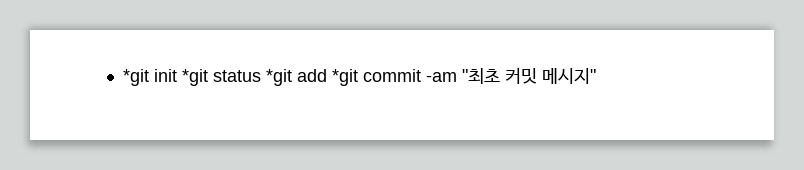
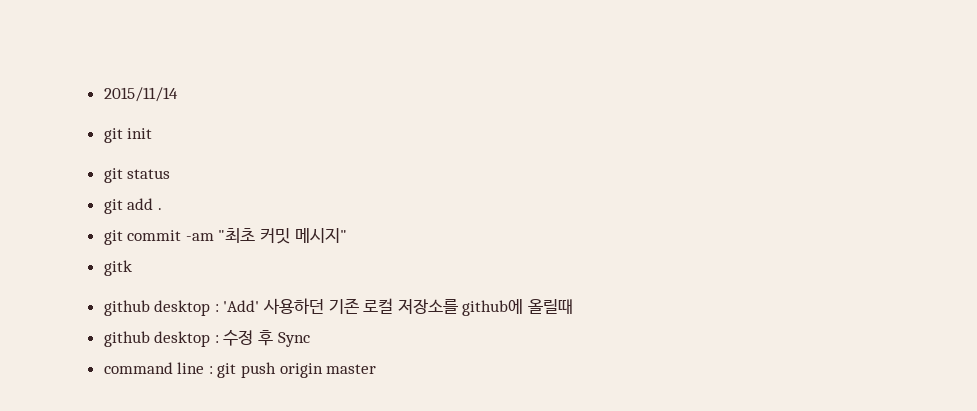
- *git init *git status *git add *git commit -am "최초 커밋 메시지"
+ 2015/11/14
+ git init
+ git status
+ git add .
+ git commit -am "최초 커밋 메시지"
+ gitk
+ github desktop : 'Add' 사용하던 기존 로컬 저장소를 github에 올릴때
+ github desktop : 수정 후 Sync
+ command line : git push origin master

